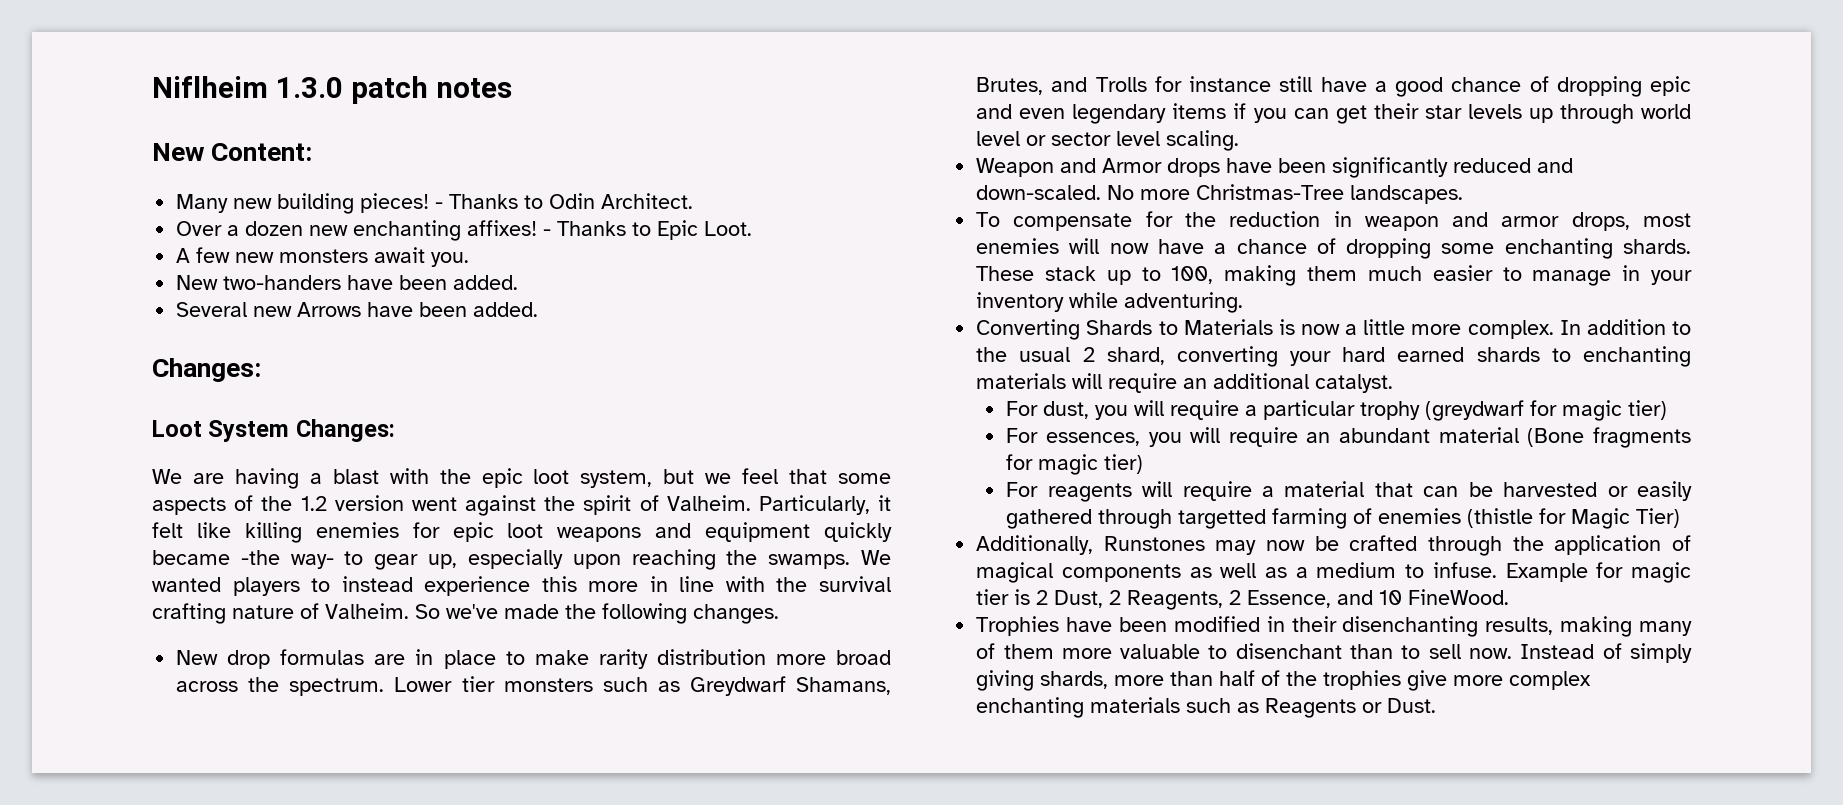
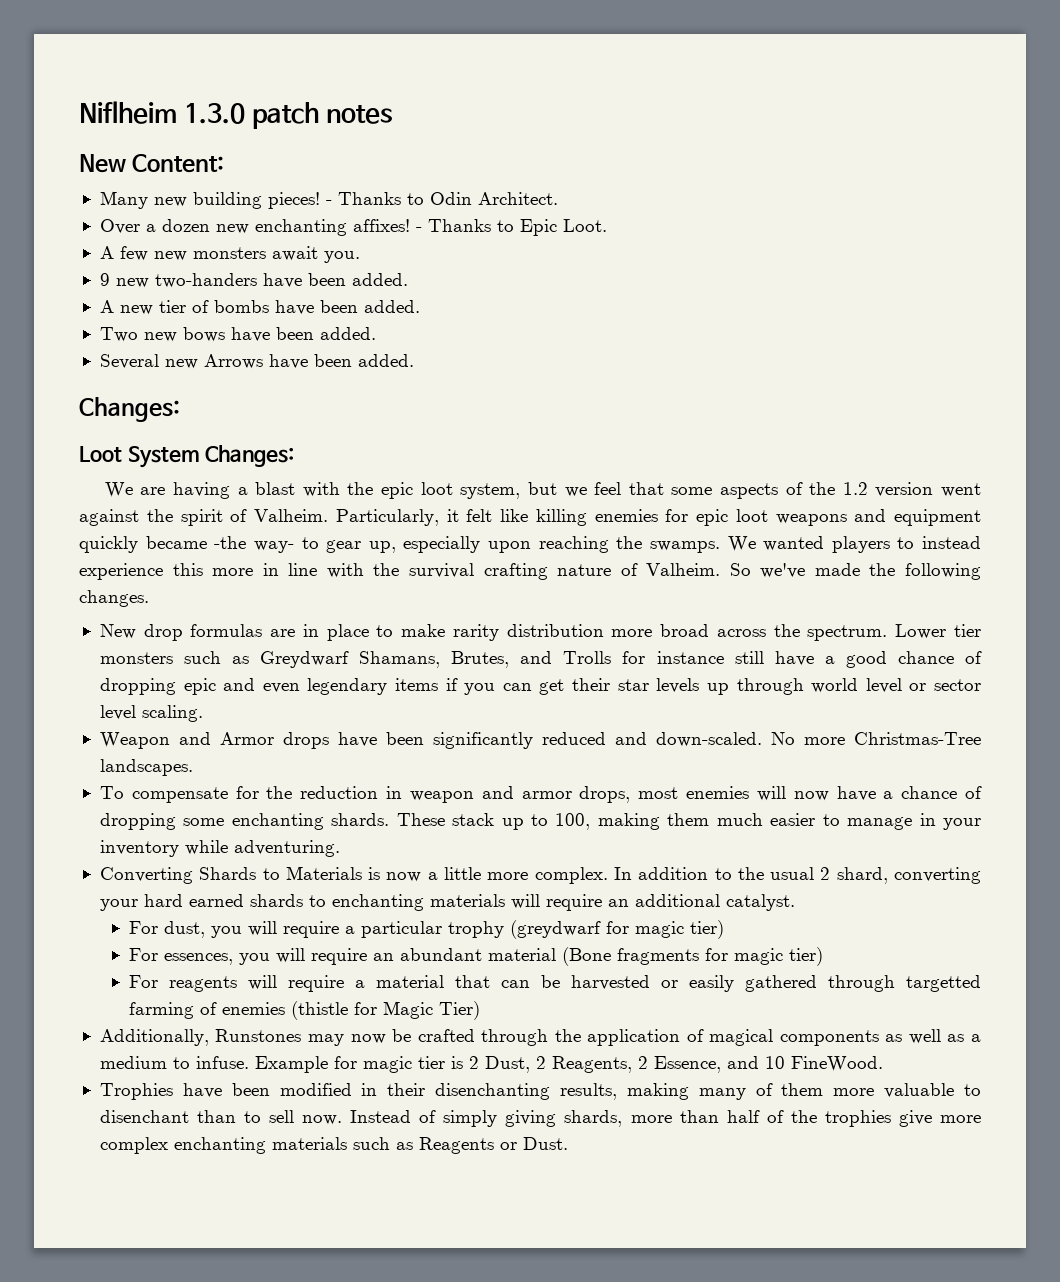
- New two-handers have been added.
+ 9 new two-handers have been added.
+ A new tier of bombs have been added.
+ Two new bows have been added.

